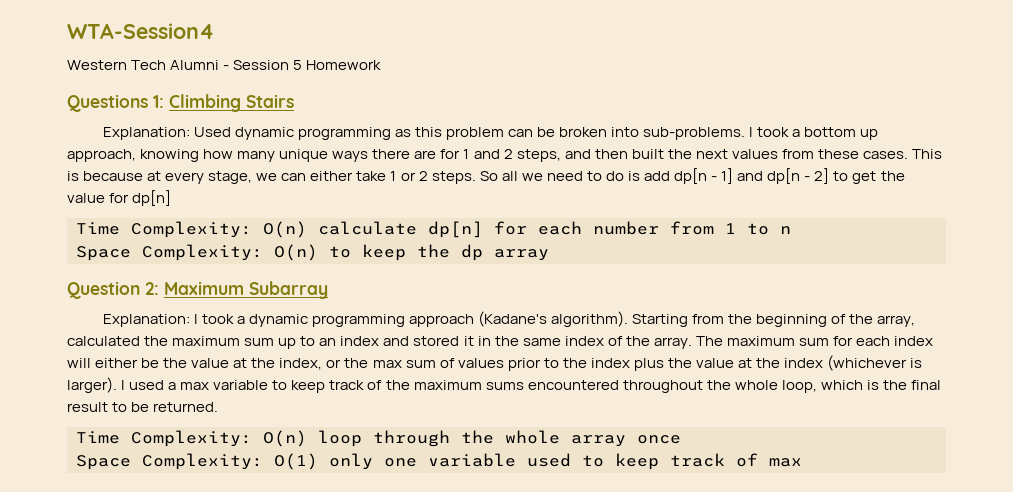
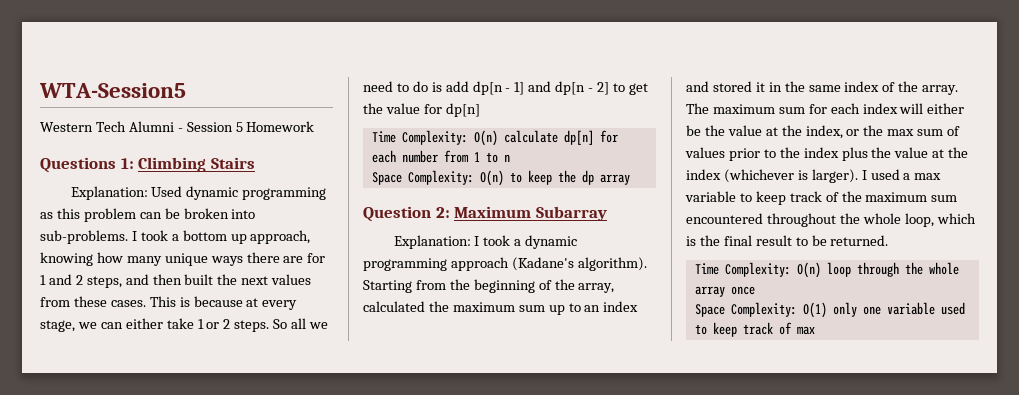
- WTA-Session4
+ WTA-Session5
- I used a max variable to keep track of the maximum sums encountered throughout the whole loop, which is the final result to be returned.
+ I used a max variable to keep track of the maximum sum encountered throughout the whole loop, which is the final result to be returned.

